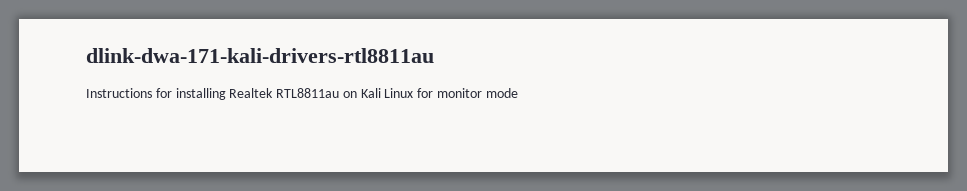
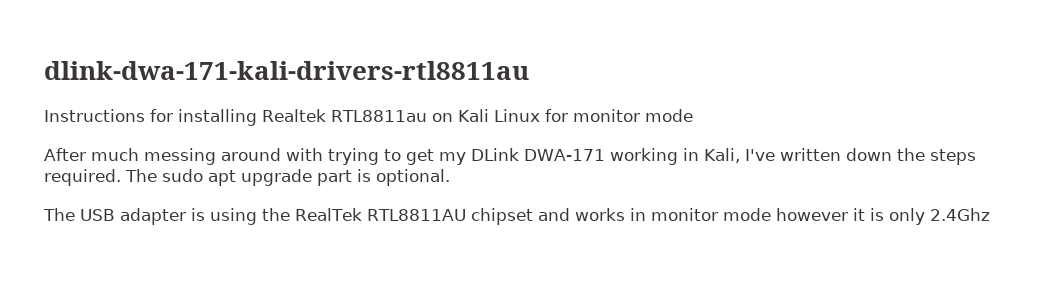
+ After much messing around with trying to get my DLink DWA-171 working in Kali, I've written down the steps required. The sudo apt upgrade part is optional.
+ The USB adapter is using the RealTek RTL8811AU chipset and works in monitor mode however it is only 2.4Ghz

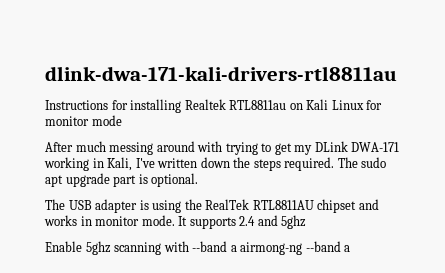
- The USB adapter is using the RealTek RTL8811AU chipset and works in monitor mode however it is only 2.4Ghz
+ The USB adapter is using the RealTek RTL8811AU chipset and works in monitor mode. It supports 2.4 and 5ghz
+ Enable 5ghz scanning with --band a airmong-ng --band a

